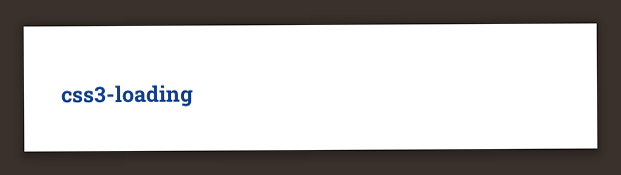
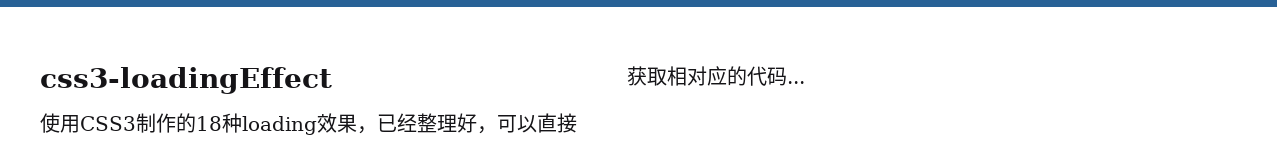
- css3-loading
+ css3-loadingEffect
+ 使用CSS3制作的18种loading效果，已经整理好，可以直接获取相对应的代码...

